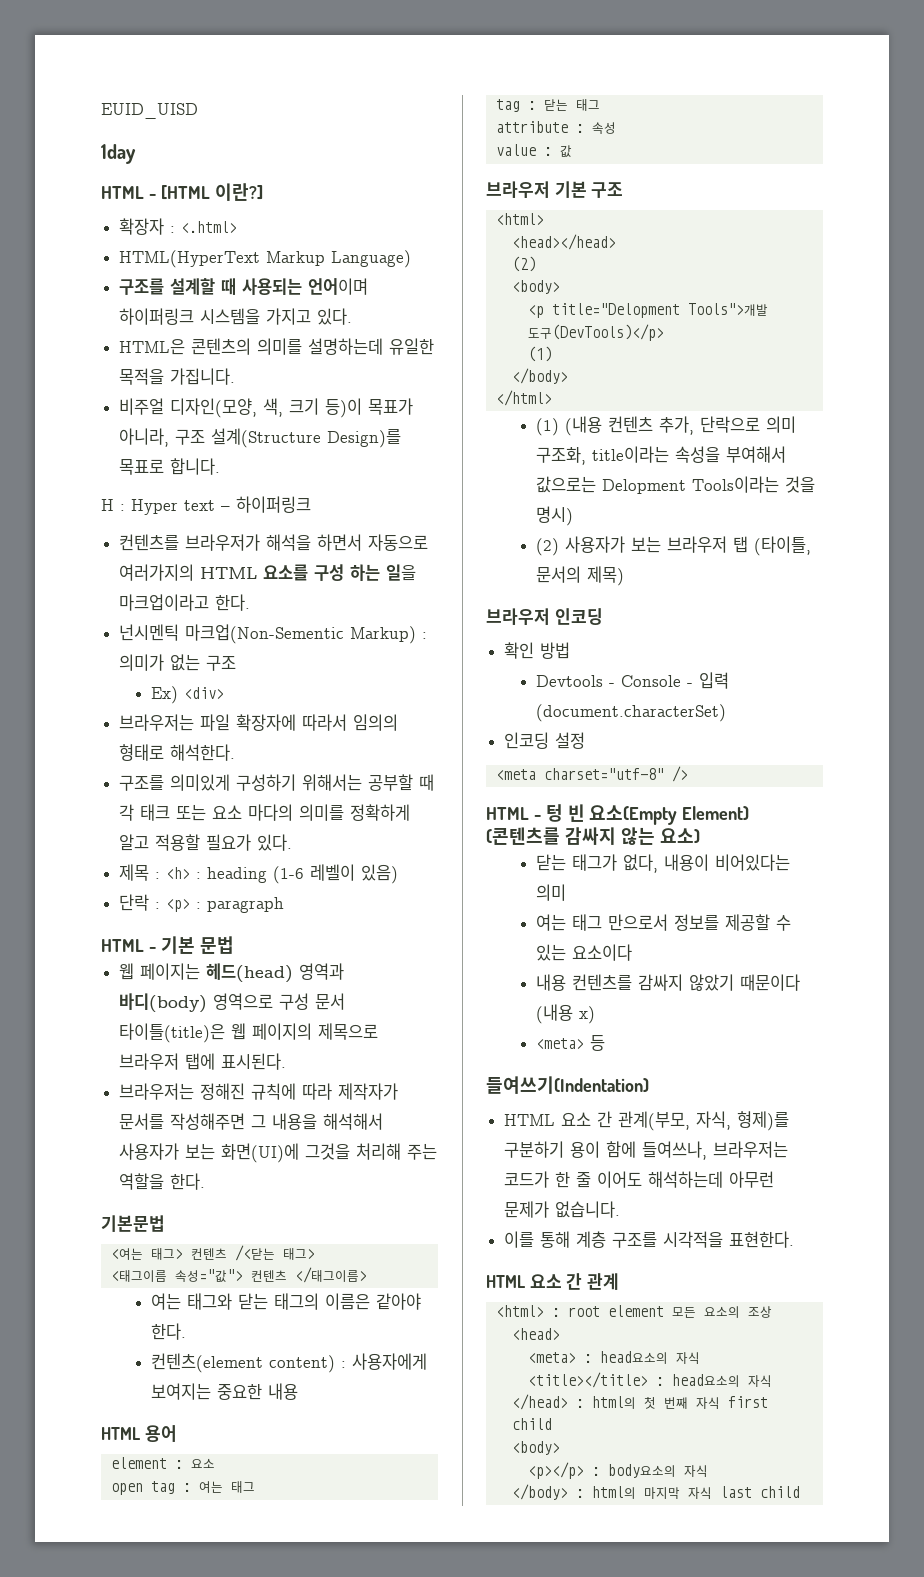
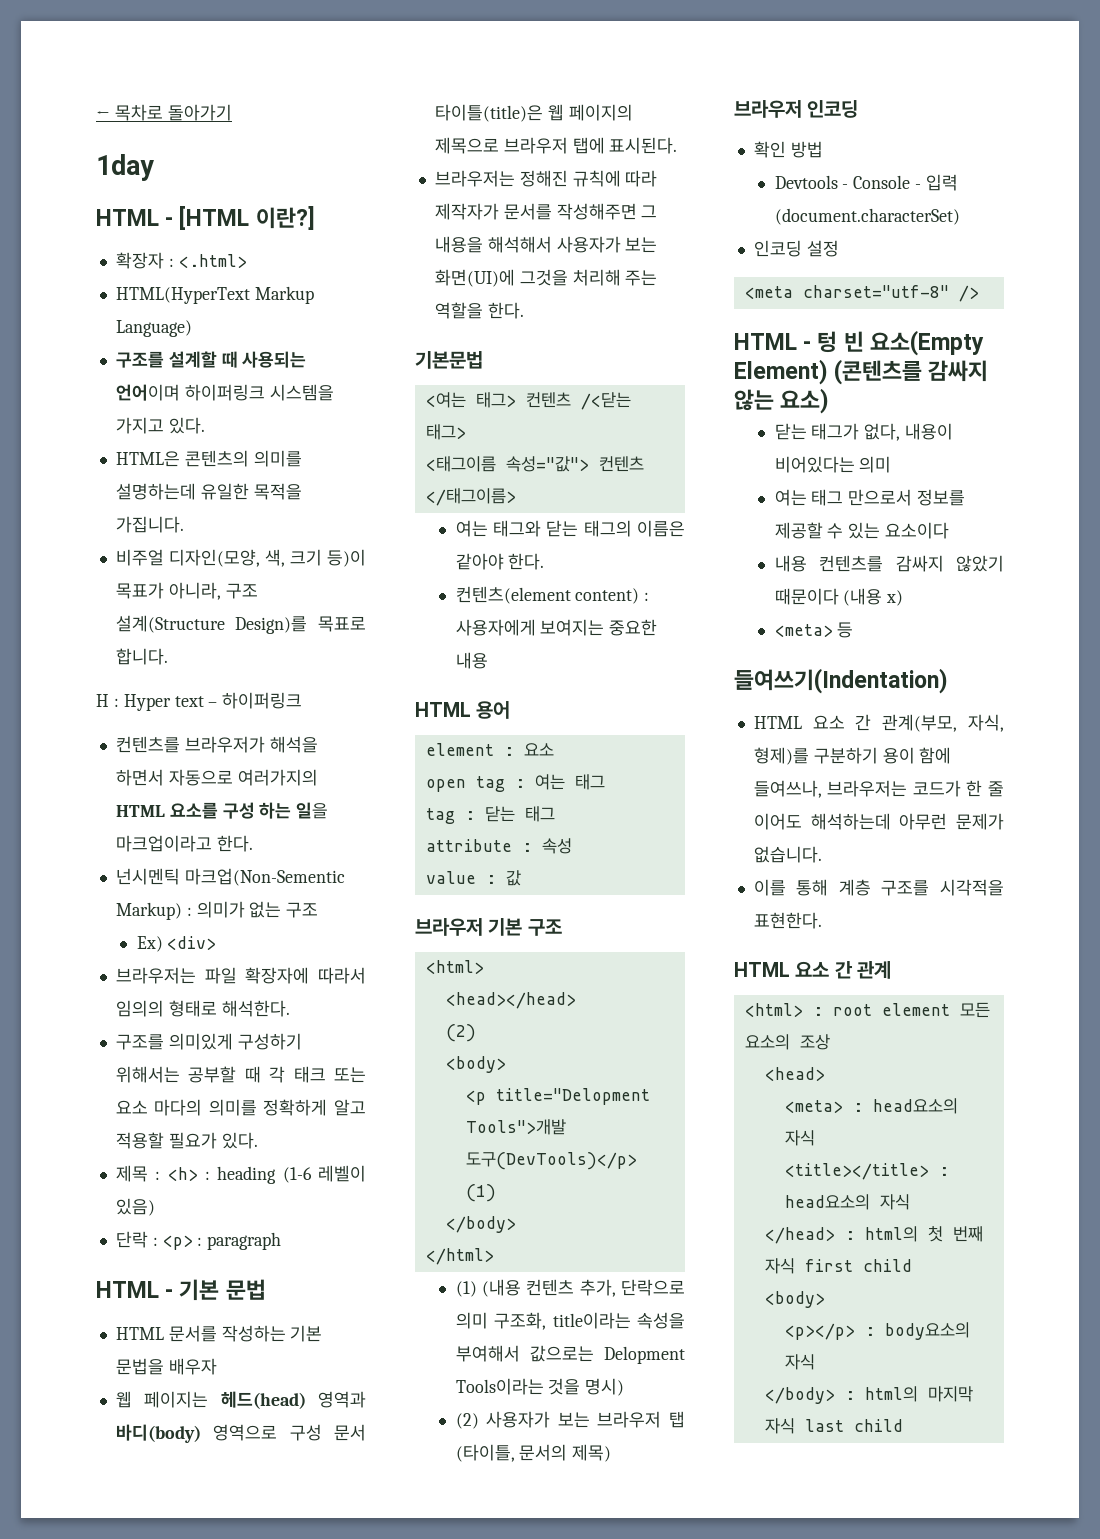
- EUID_UISD
+ ← 목차로 돌아가기
+ HTML 문서를 작성하는 기본 문법을 배우자

